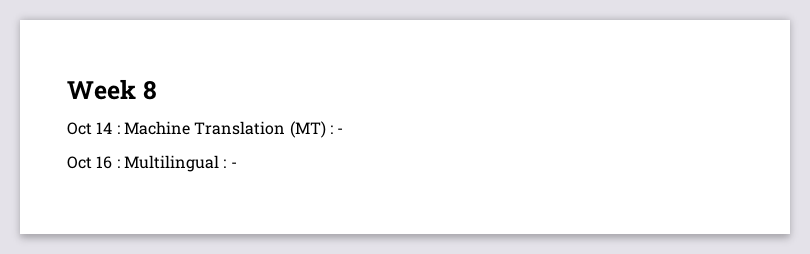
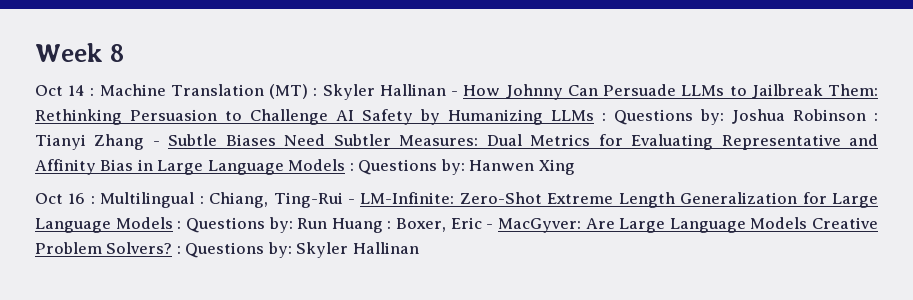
- Oct 14 : Machine Translation (MT) : -
+ Oct 14 : Machine Translation (MT) : Skyler Hallinan - How Johnny Can Persuade LLMs to Jailbreak Them: Rethinking Persuasion to Challenge AI Safety by Humanizing LLMs : Questions by: Joshua Robinson : Tianyi Zhang - Subtle Biases Need Subtler Measures: Dual Metrics for Evaluating Representative and Affinity Bias in Large Language Models : Questions by: Hanwen Xing
- Oct 16 : Multilingual : -
+ Oct 16 : Multilingual : Chiang, Ting-Rui - LM-Infinite: Zero-Shot Extreme Length Generalization for Large Language Models : Questions by: Run Huang : Boxer, Eric - MacGyver: Are Large Language Models Creative Problem Solvers? : Questions by: Skyler Hallinan

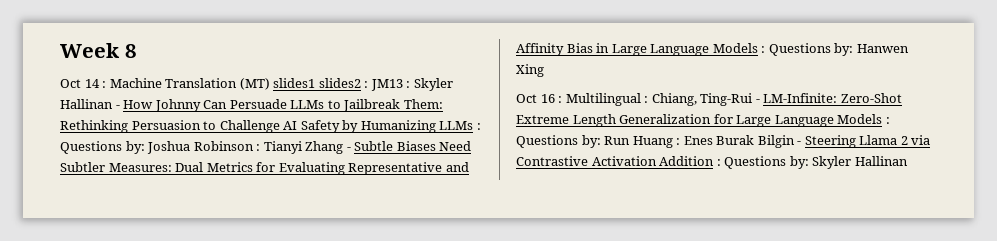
- Oct 14 : Machine Translation (MT) : Skyler Hallinan - How Johnny Can Persuade LLMs to Jailbreak Them: Rethinking Persuasion to Challenge AI Safety by Humanizing LLMs : Questions by: Joshua Robinson : Tianyi Zhang - Subtle Biases Need Subtler Measures: Dual Metrics for Evaluating Representative and Affinity Bias in Large Language Models : Questions by: Hanwen Xing
+ Oct 14 : Machine Translation (MT) slides1 slides2 : JM13 : Skyler Hallinan - How Johnny Can Persuade LLMs to Jailbreak Them: Rethinking Persuasion to Challenge AI Safety by Humanizing LLMs : Questions by: Joshua Robinson : Tianyi Zhang - Subtle Biases Need Subtler Measures: Dual Metrics for Evaluating Representative and Affinity Bias in Large Language Models : Questions by: Hanwen Xing
- Oct 16 : Multilingual : Chiang, Ting-Rui - LM-Infinite: Zero-Shot Extreme Length Generalization for Large Language Models : Questions by: Run Huang : Boxer, Eric - MacGyver: Are Large Language Models Creative Problem Solvers? : Questions by: Skyler Hallinan
+ Oct 16 : Multilingual : Chiang, Ting-Rui - LM-Infinite: Zero-Shot Extreme Length Generalization for Large Language Models : Questions by: Run Huang : Enes Burak Bilgin - Steering Llama 2 via Contrastive Activation Addition : Questions by: Skyler Hallinan

